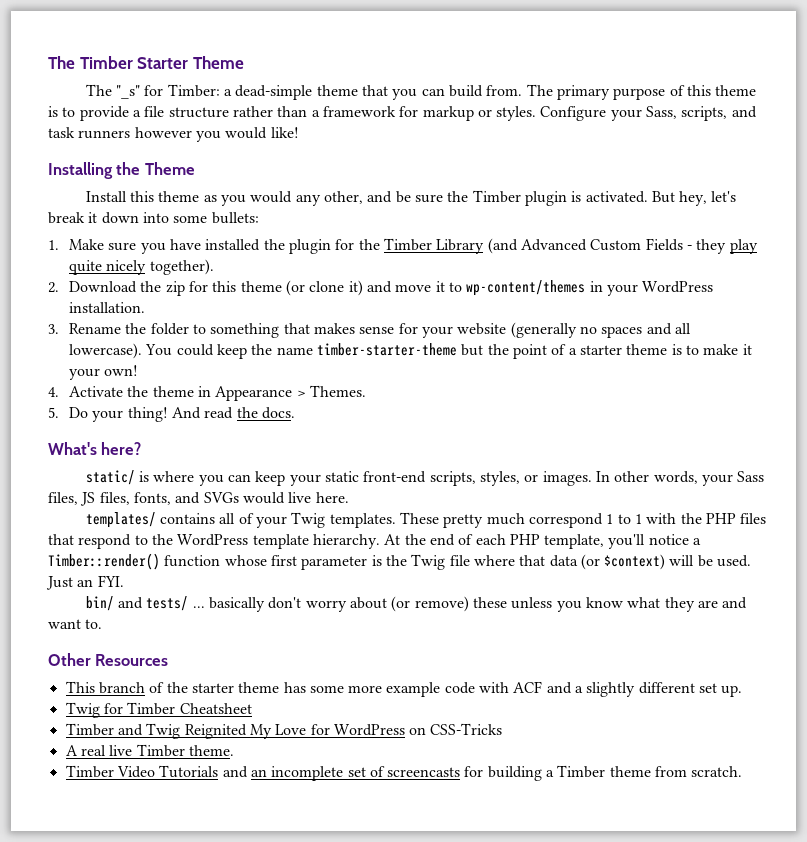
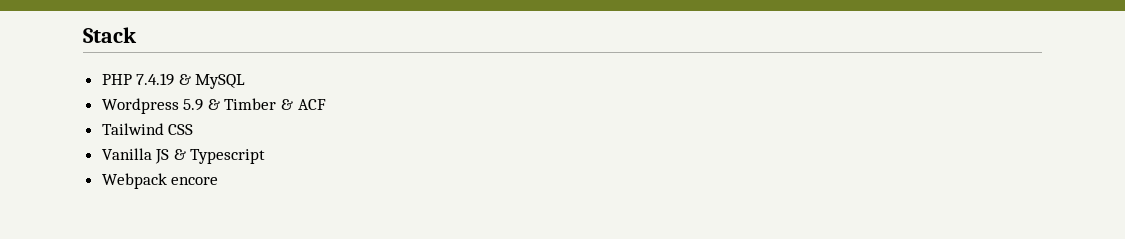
- The Timber Starter Theme
- The "_s" for Timber: a dead-simple theme that you can build from. The primary purpose of this theme is to provide a file structure rather than a framework for markup or styles. Configure your Sass, scripts, and task runners however you would like!
- Installing the Theme
- Install this theme as you would any other, and be sure the Timber plugin is activated. But hey, let's break it down into some bullets:
- 1. Make sure you have installed the plugin for the Timber Library (and Advanced Custom Fields - they play quite nicely together).
- 2. Download the zip for this theme (or clone it) and move it to wp-content/themes in your WordPress installation.
- 3. Rename the folder to something that makes sense for your website (generally no spaces and all lowercase). You could keep the name timber-starter-theme but the point of a starter theme is to make it your own!
- 4. Activate the theme in Appearance > Themes.
- 5. Do your thing! And read the docs.
- What's here?
- static/ is where you can keep your static front-end scripts, styles, or images. In other words, your Sass files, JS files, fonts, and SVGs would live here.
- templates/ contains all of your Twig templates. These pretty much correspond 1 to 1 with the PHP files that respond to the WordPress template hierarchy. At the end of each PHP template, you'll notice a Timber::render() function whose first parameter is the Twig file where that data (or $context) will be used. Just an FYI.
- bin/ and tests/ ... basically don't worry about (or remove) these unless you know what they are and want to.
- Other Resources
- This branch of the starter theme has some more example code with ACF and a slightly different set up.
- Twig for Timber Cheatsheet
- Timber and Twig Reignited My Love for WordPress on CSS-Tricks
- A real live Timber theme.
- Timber Video Tutorials and an incomplete set of screencasts for building a Timber theme from scratch.
+ Stack
+ PHP 7.4.19 & MySQL
+ Wordpress 5.9 & Timber & ACF
+ Tailwind CSS
+ Vanilla JS & Typescript
+ Webpack encore

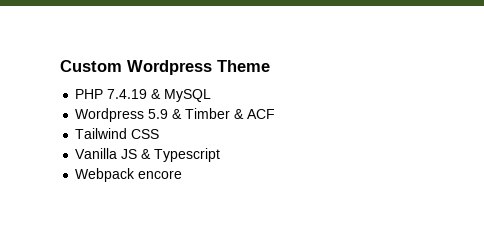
- Stack
+ Custom Wordpress Theme

